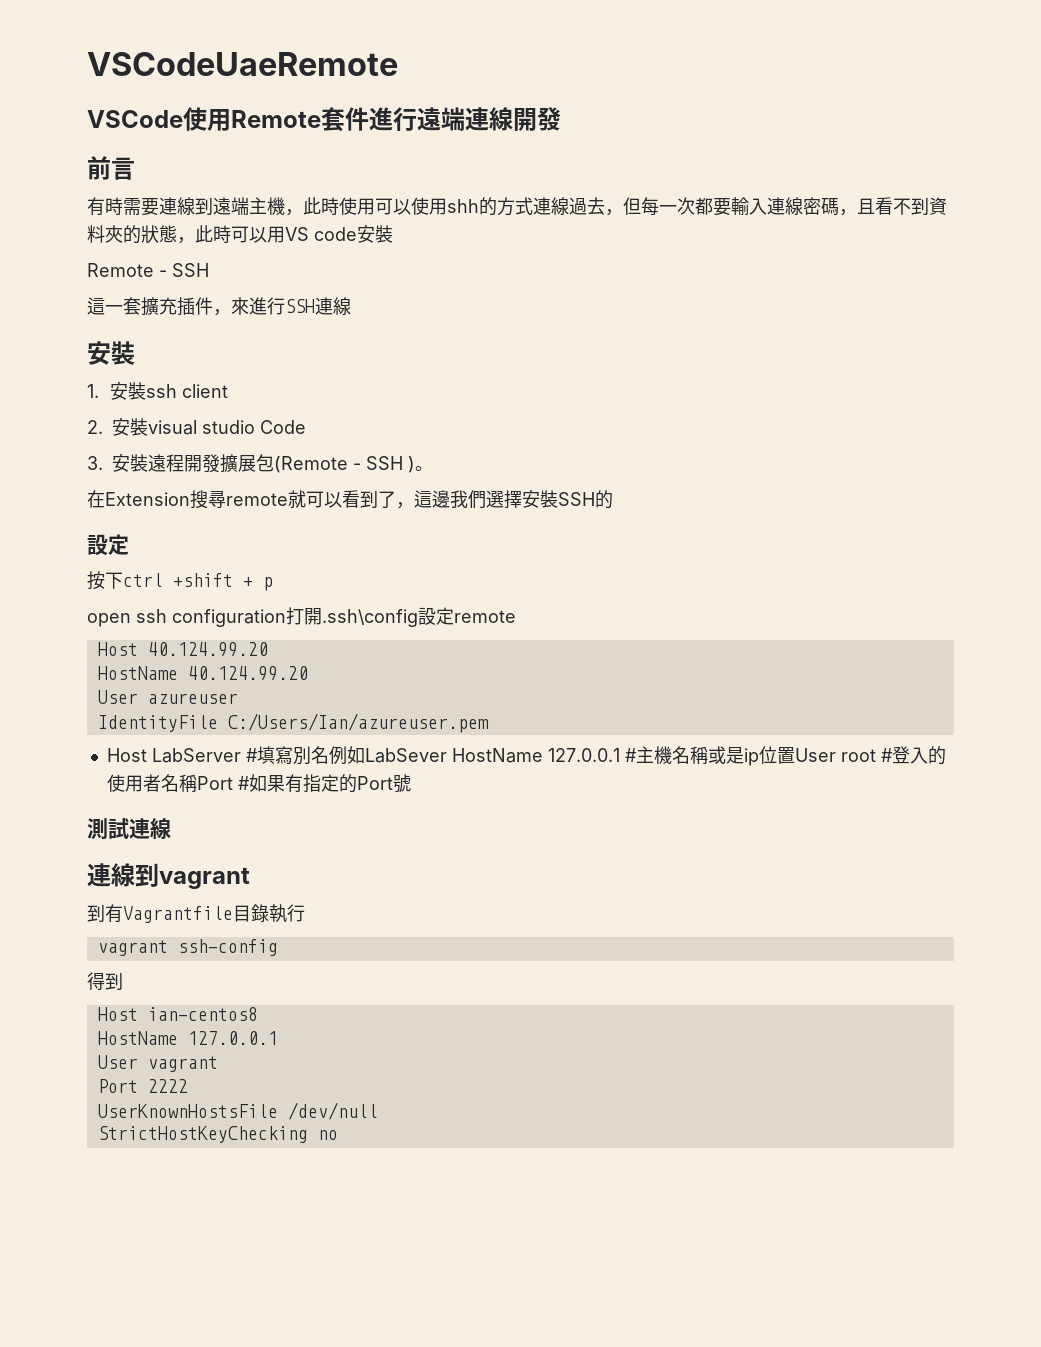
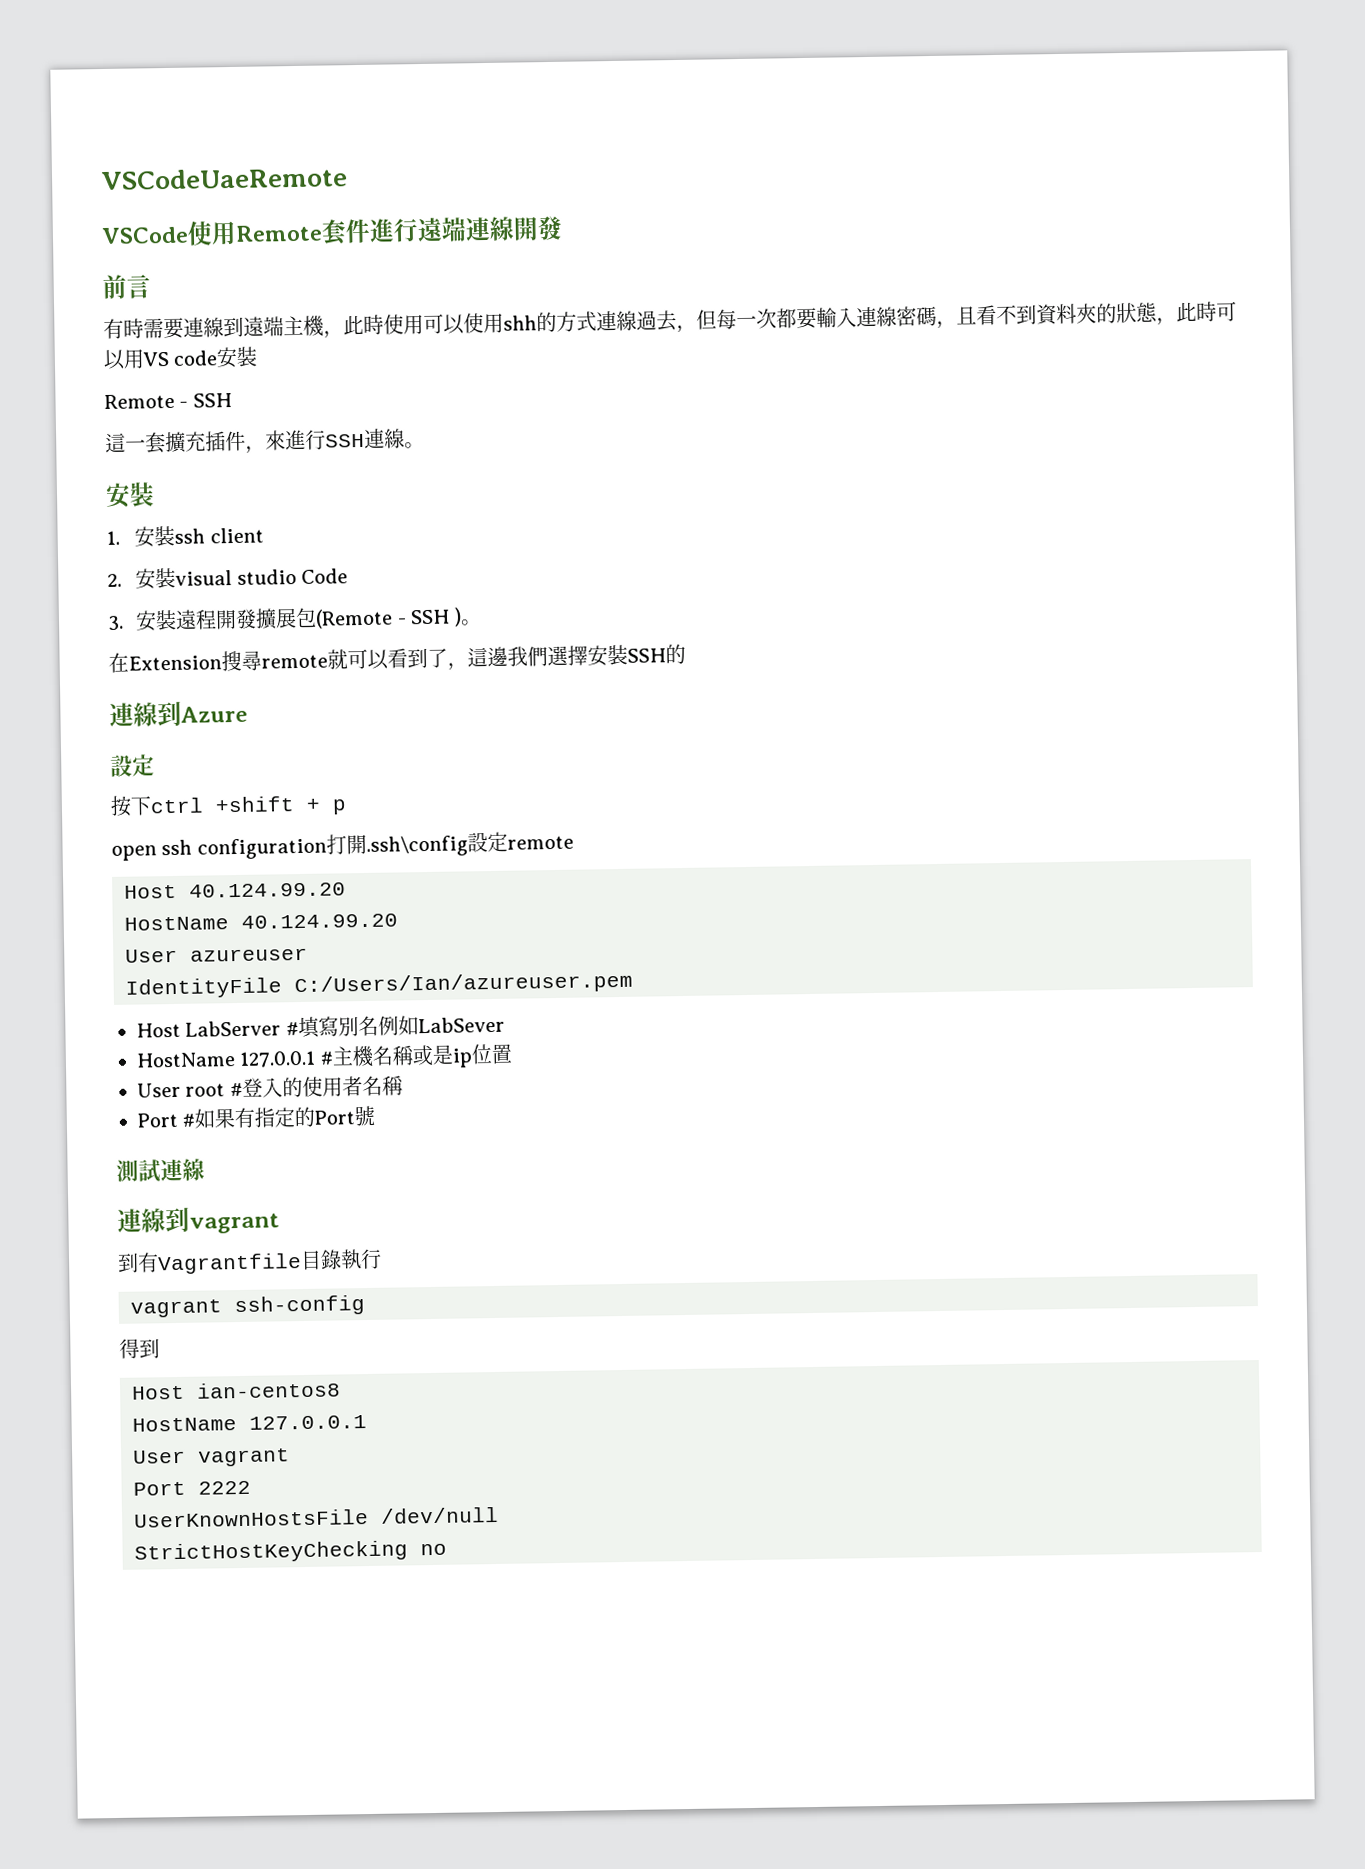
- 這一套擴充插件，來進行SSH連線
+ 這一套擴充插件，來進行SSH連線。
+ 連線到Azure
- Host LabServer #填寫別名例如LabSever HostName 127.0.0.1 #主機名稱或是ip位置User root #登入的使用者名稱Port #如果有指定的Port號
+ Host LabServer #填寫別名例如LabSever
+ HostName 127.0.0.1 #主機名稱或是ip位置
+ User root #登入的使用者名稱
+ Port #如果有指定的Port號

